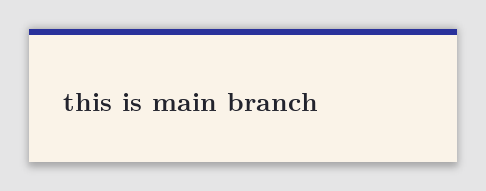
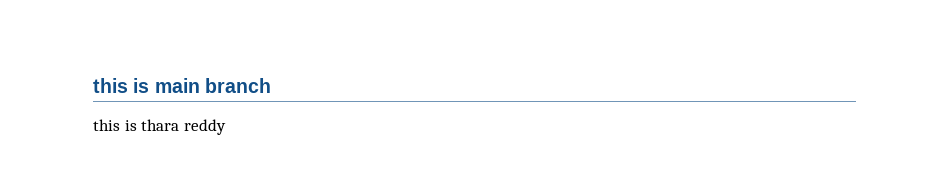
+ this is thara reddy

